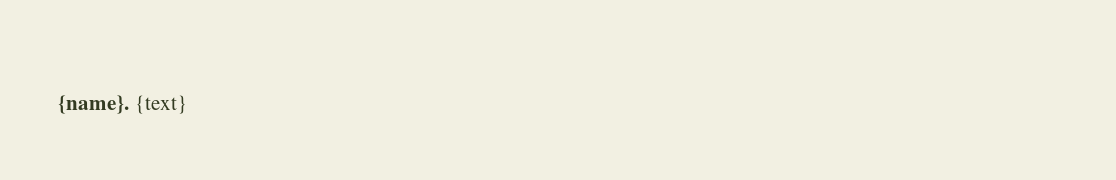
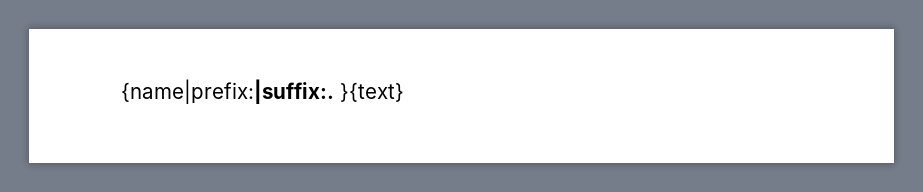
- {name}. {text}
+ {name|prefix:|suffix:. }{text}

